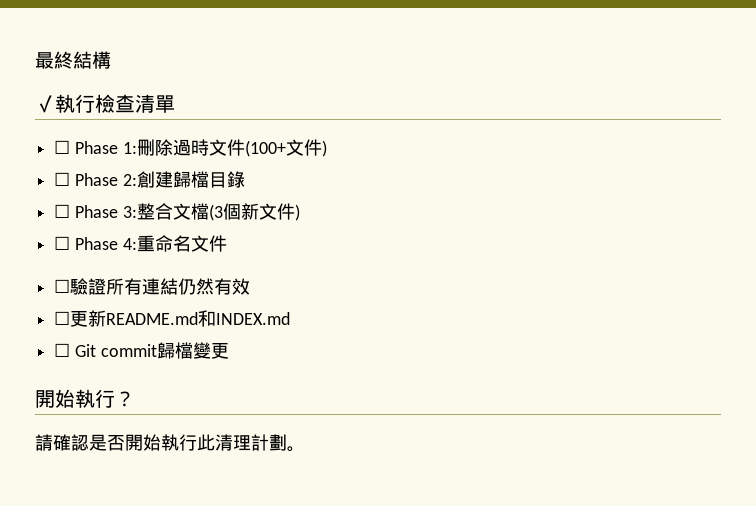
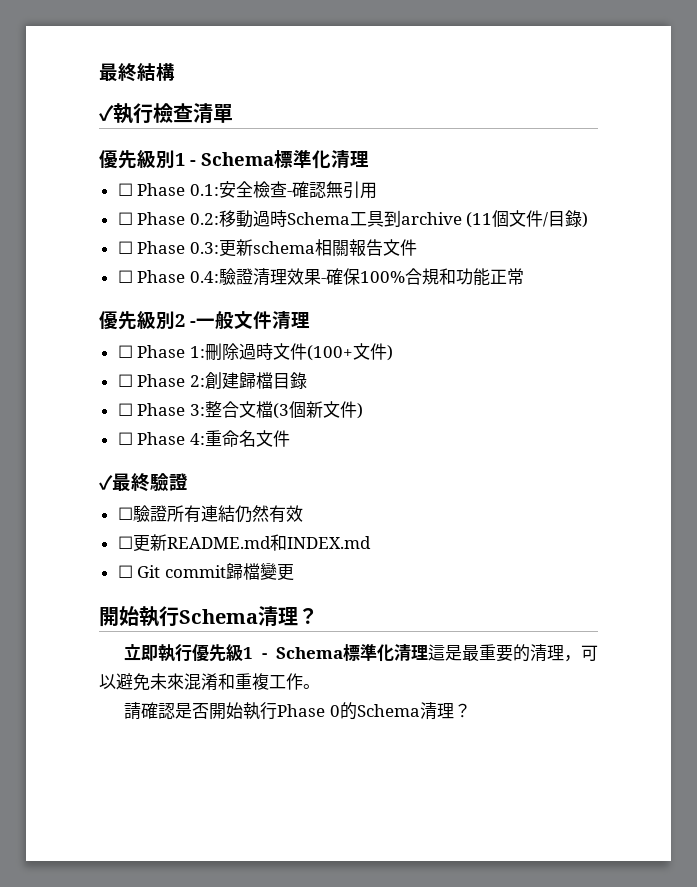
+ 優先級別1 - Schema標準化清理
+ ☐ Phase 0.1:安全檢查-確認無引用
+ ☐ Phase 0.2:移動過時Schema工具到archive (11個文件/目錄)
+ ☐ Phase 0.3:更新schema相關報告文件
+ ☐ Phase 0.4:驗證清理效果-確保100%合規和功能正常
+ 優先級別2 -一般文件清理
+ ✓最終驗證
- 開始執行？
+ 開始執行Schema清理？
+ 立即執行優先級1 - Schema標準化清理這是最重要的清理，可以避免未來混淆和重複工作。
- 請確認是否開始執行此清理計劃。
+ 請確認是否開始執行Phase 0的Schema清理？

